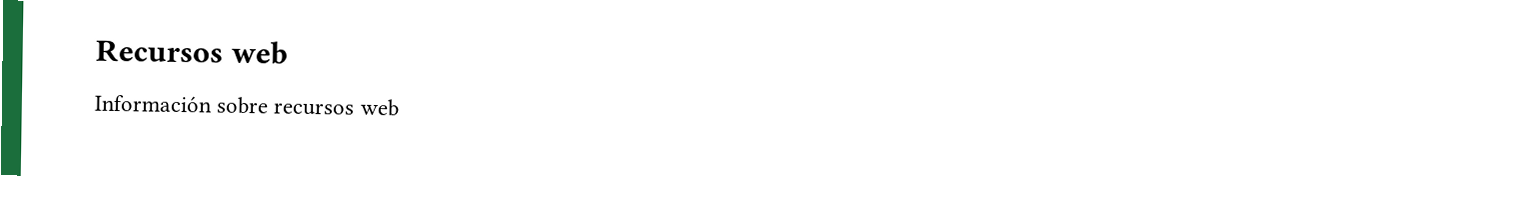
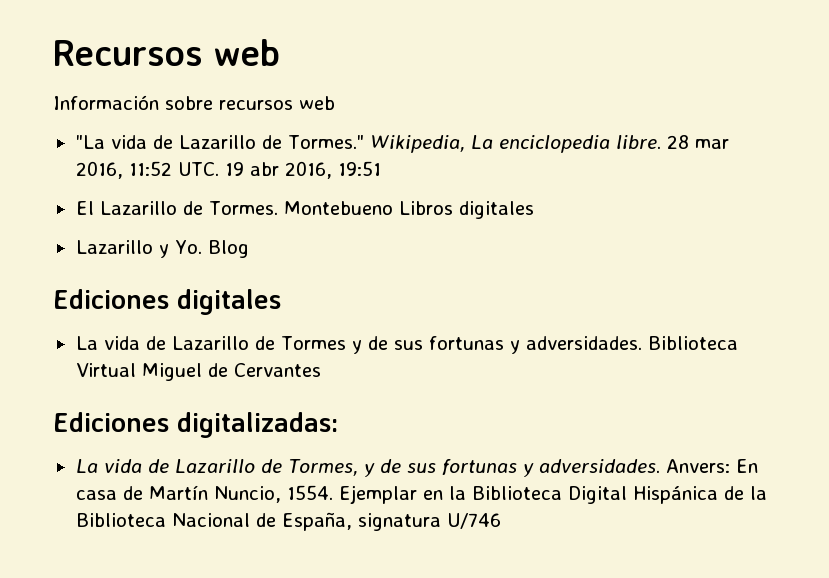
+ "La vida de Lazarillo de Tormes." Wikipedia, La enciclopedia libre. 28 mar 2016, 11:52 UTC. 19 abr 2016, 19:51
+ El Lazarillo de Tormes. Montebueno Libros digitales
+ Lazarillo y Yo. Blog
+ Ediciones digitales
+ La vida de Lazarillo de Tormes y de sus fortunas y adversidades. Biblioteca Virtual Miguel de Cervantes
+ Ediciones digitalizadas:
+ La vida de Lazarillo de Tormes, y de sus fortunas y adversidades. Anvers: En casa de Martín Nuncio, 1554. Ejemplar en la Biblioteca Digital Hispánica de la Biblioteca Nacional de España, signatura U/746

